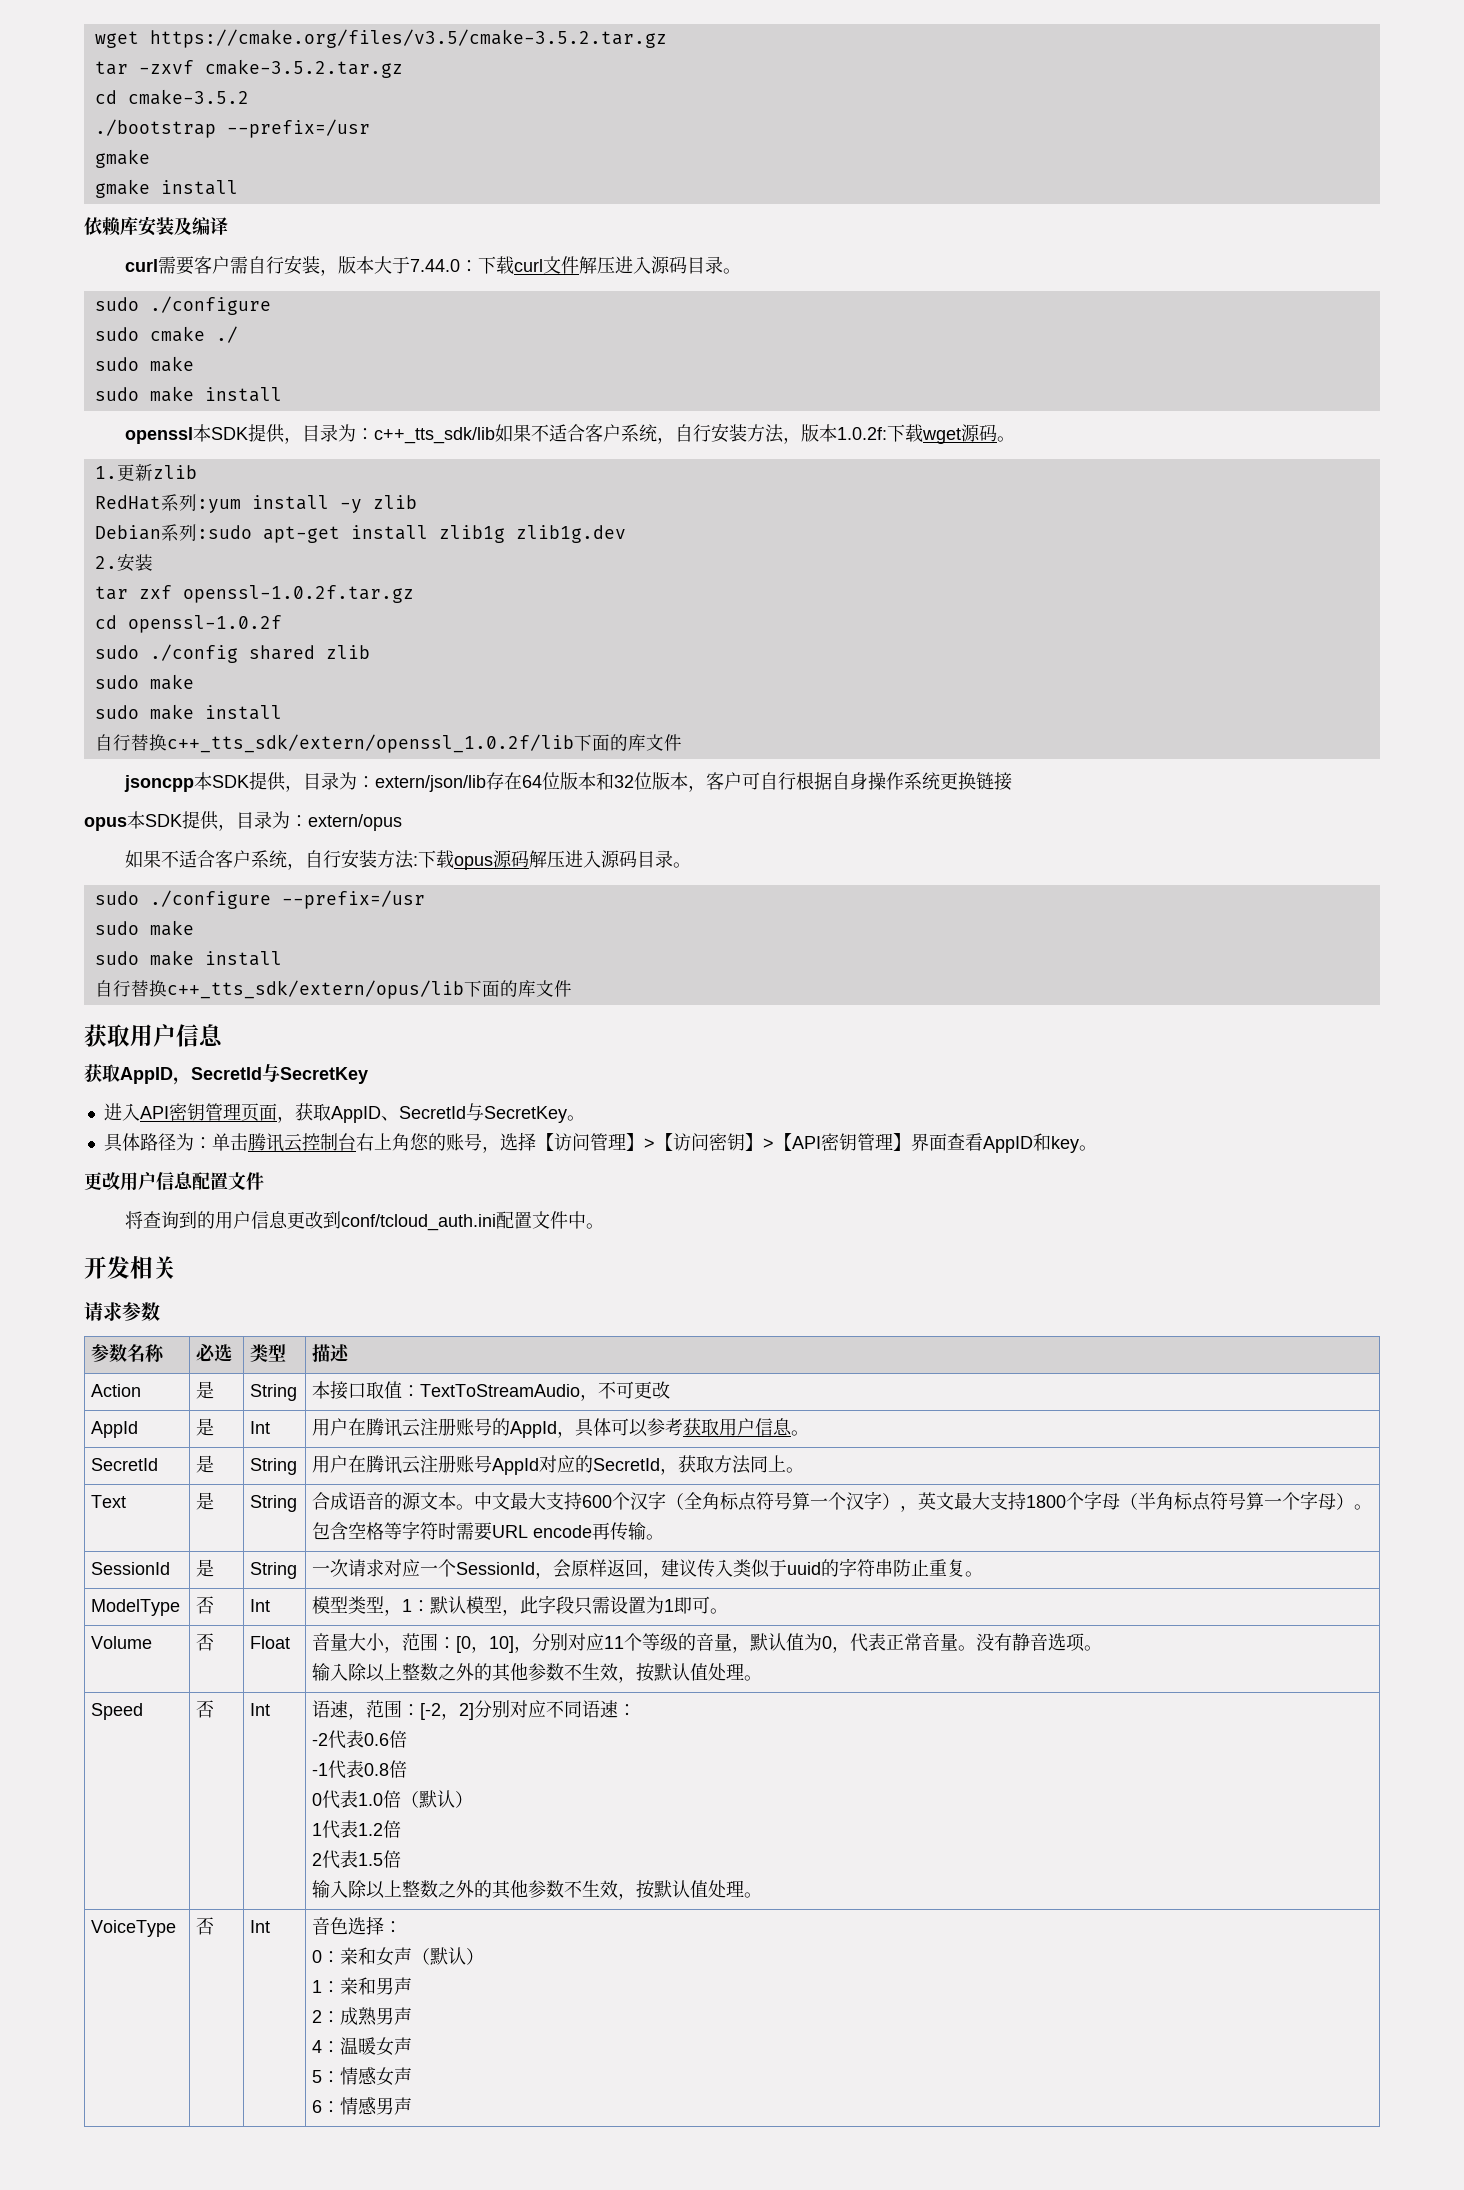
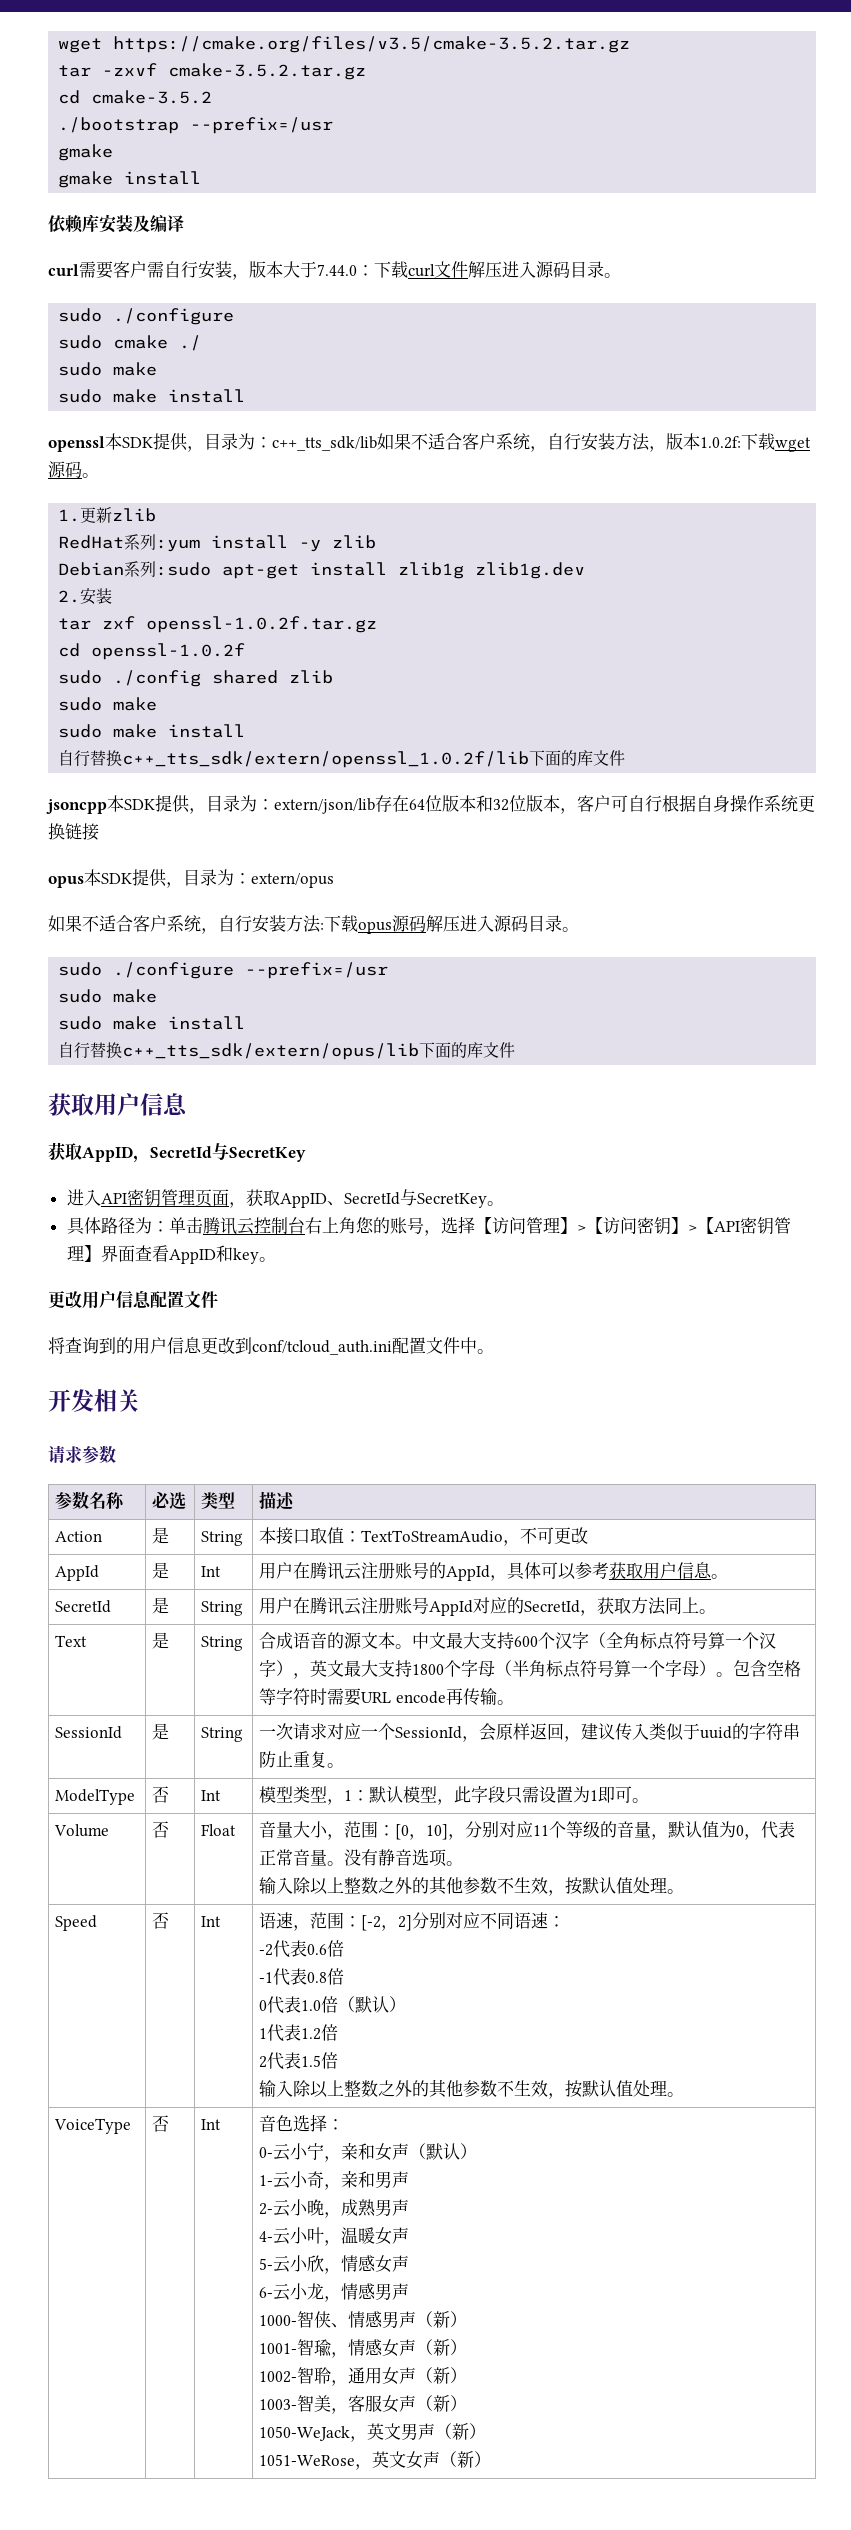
- 0：亲和女声（默认）
+ 0-云小宁，亲和女声（默认）
- 1：亲和男声
+ 1-云小奇，亲和男声
- 2：成熟男声
+ 2-云小晚，成熟男声
- 4：温暖女声
+ 4-云小叶，温暖女声
- 5：情感女声
+ 5-云小欣，情感女声
- 6：情感男声
+ 6-云小龙，情感男声
+ 1000-智侠、情感男声（新）
+ 1001-智瑜，情感女声（新）
+ 1002-智聆，通用女声（新）
+ 1003-智美，客服女声（新）
+ 1050-WeJack，英文男声（新）
+ 1051-WeRose，英文女声（新）

